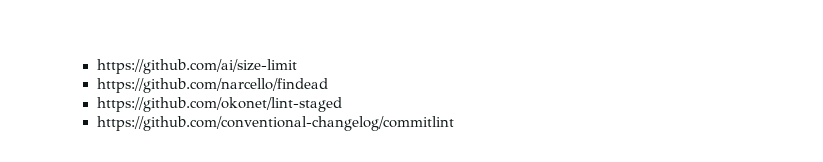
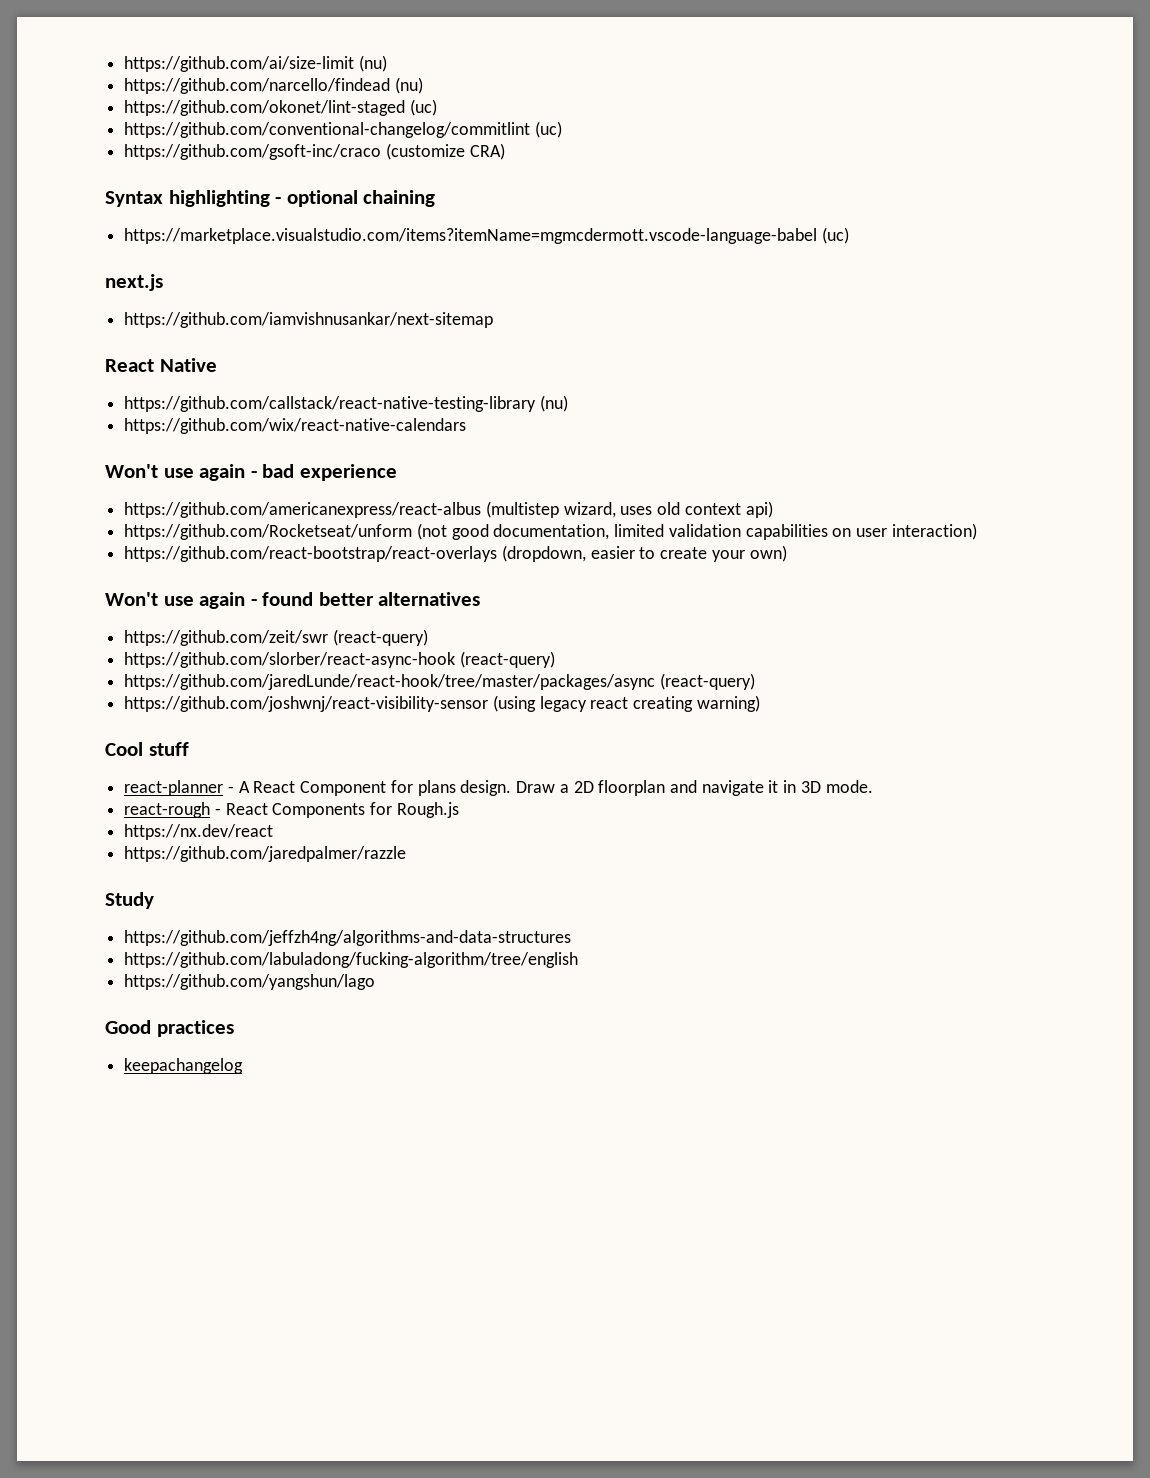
- https://github.com/ai/size-limit
+ https://github.com/ai/size-limit (nu)
- https://github.com/narcello/findead
+ https://github.com/narcello/findead (nu)
- https://github.com/okonet/lint-staged
+ https://github.com/okonet/lint-staged (uc)
- https://github.com/conventional-changelog/commitlint
+ https://github.com/conventional-changelog/commitlint (uc)
+ https://github.com/gsoft-inc/craco (customize CRA)
+ Syntax highlighting - optional chaining
+ https://marketplace.visualstudio.com/items?itemName=mgmcdermott.vscode-language-babel (uc)
+ next.js
+ https://github.com/iamvishnusankar/next-sitemap
+ React Native
+ https://github.com/callstack/react-native-testing-library (nu)
+ https://github.com/wix/react-native-calendars
+ Won't use again - bad experience
+ https://github.com/americanexpress/react-albus (multistep wizard, uses old context api)
+ https://github.com/Rocketseat/unform (not good documentation, limited validation capabilities on user interaction)
+ https://github.com/react-bootstrap/react-overlays (dropdown, easier to create your own)
+ Won't use again - found better alternatives
+ https://github.com/zeit/swr (react-query)
+ https://github.com/slorber/react-async-hook (react-query)
+ https://github.com/jaredLunde/react-hook/tree/master/packages/async (react-query)
+ https://github.com/joshwnj/react-visibility-sensor (using legacy react creating warning)
+ Cool stuff
+ react-planner - A React Component for plans design. Draw a 2D floorplan and navigate it in 3D mode.
+ react-rough - React Components for Rough.js
+ https://nx.dev/react
+ https://github.com/jaredpalmer/razzle
+ Study
+ https://github.com/jeffzh4ng/algorithms-and-data-structures
+ https://github.com/labuladong/fucking-algorithm/tree/english
+ https://github.com/yangshun/lago
+ Good practices
+ keepachangelog

